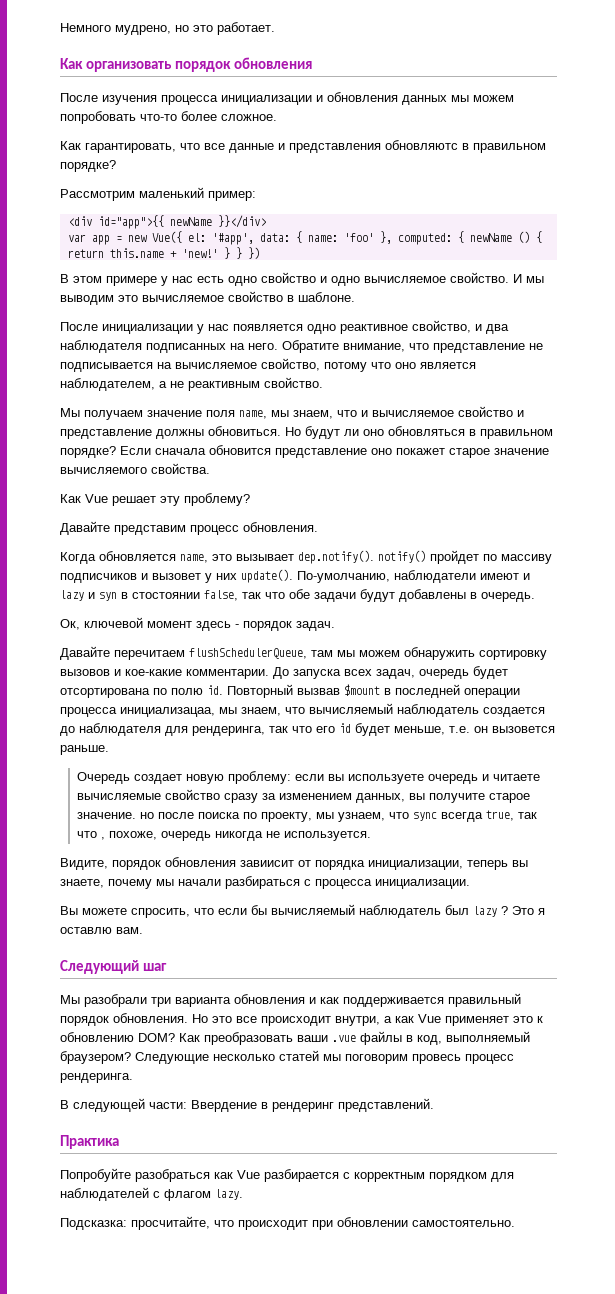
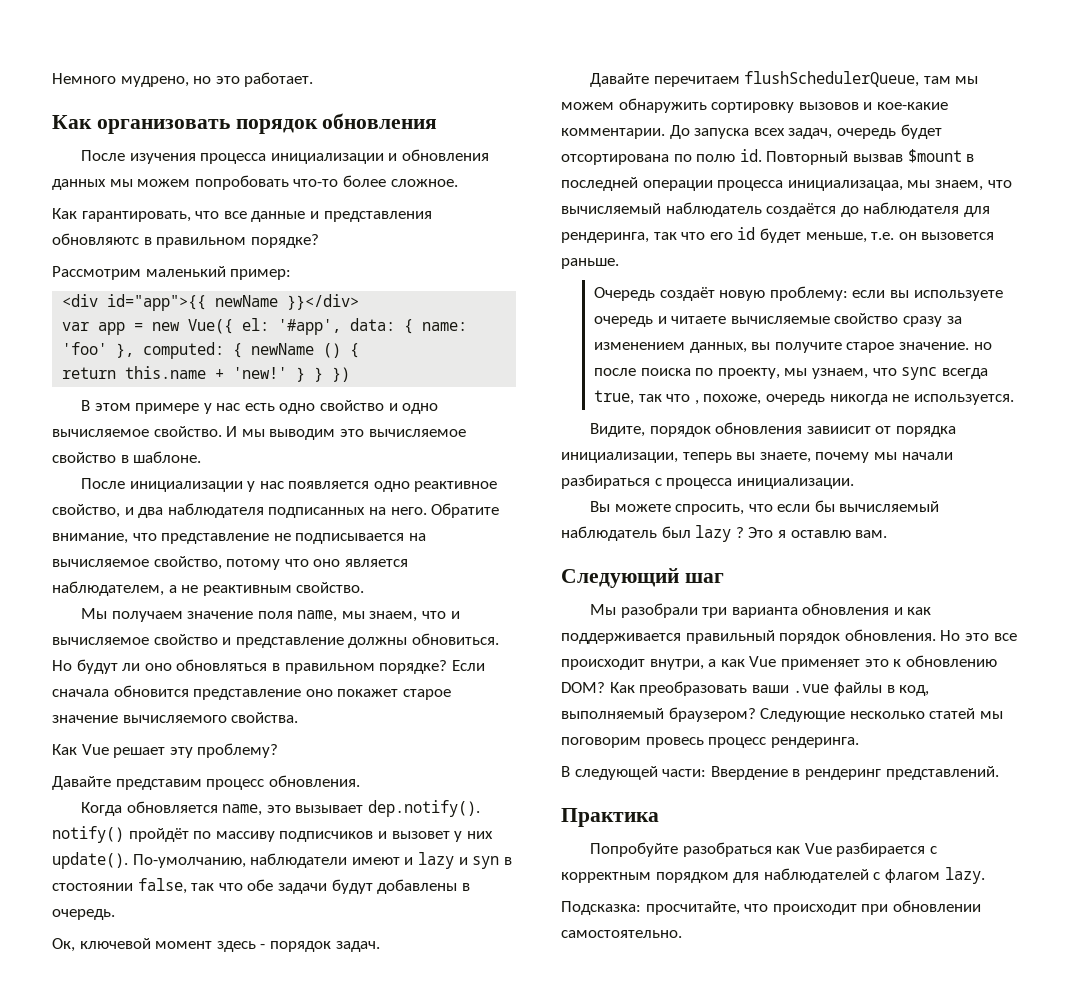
- Когда обновляется name, это вызывает dep.notify(). notify() пройдет по массиву подписчиков и вызовет у них update().
+ Когда обновляется name, это вызывает dep.notify(). notify() пройдёт по массиву подписчиков и вызовет у них update().
- Повторный вызвав $mount в последней операции процесса инициализацаа, мы знаем, что вычисляемый наблюдатель создается до наблюдателя для рендеринга, так что его id будет меньше, т.е. он вызовется раньше.
+ Повторный вызвав $mount в последней операции процесса инициализацаа, мы знаем, что вычисляемый наблюдатель создаётся до наблюдателя для рендеринга, так что его id будет меньше, т.е. он вызовется раньше.
- Очередь создает новую проблему: если вы используете очередь и читаете вычисляемые свойство сразу за изменением данных, вы получите старое значение. но после поиска по проекту, мы узнаем, что sync всегда true, так что , похоже, очередь никогда не используется.
+ Очередь создаёт новую проблему: если вы используете очередь и читаете вычисляемые свойство сразу за изменением данных, вы получите старое значение. но после поиска по проекту, мы узнаем, что sync всегда true, так что , похоже, очередь никогда не используется.

